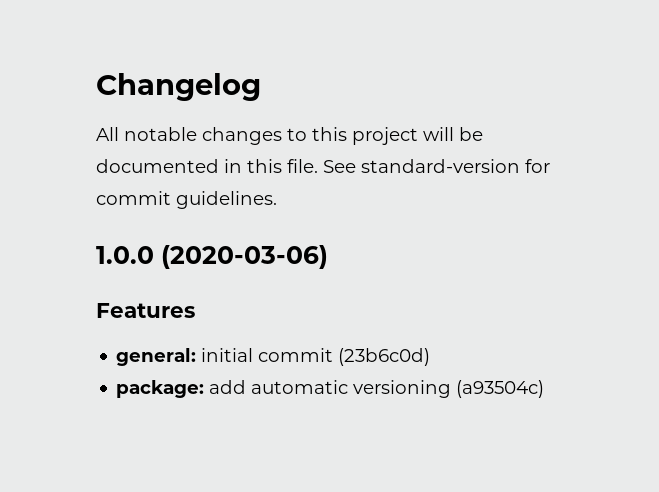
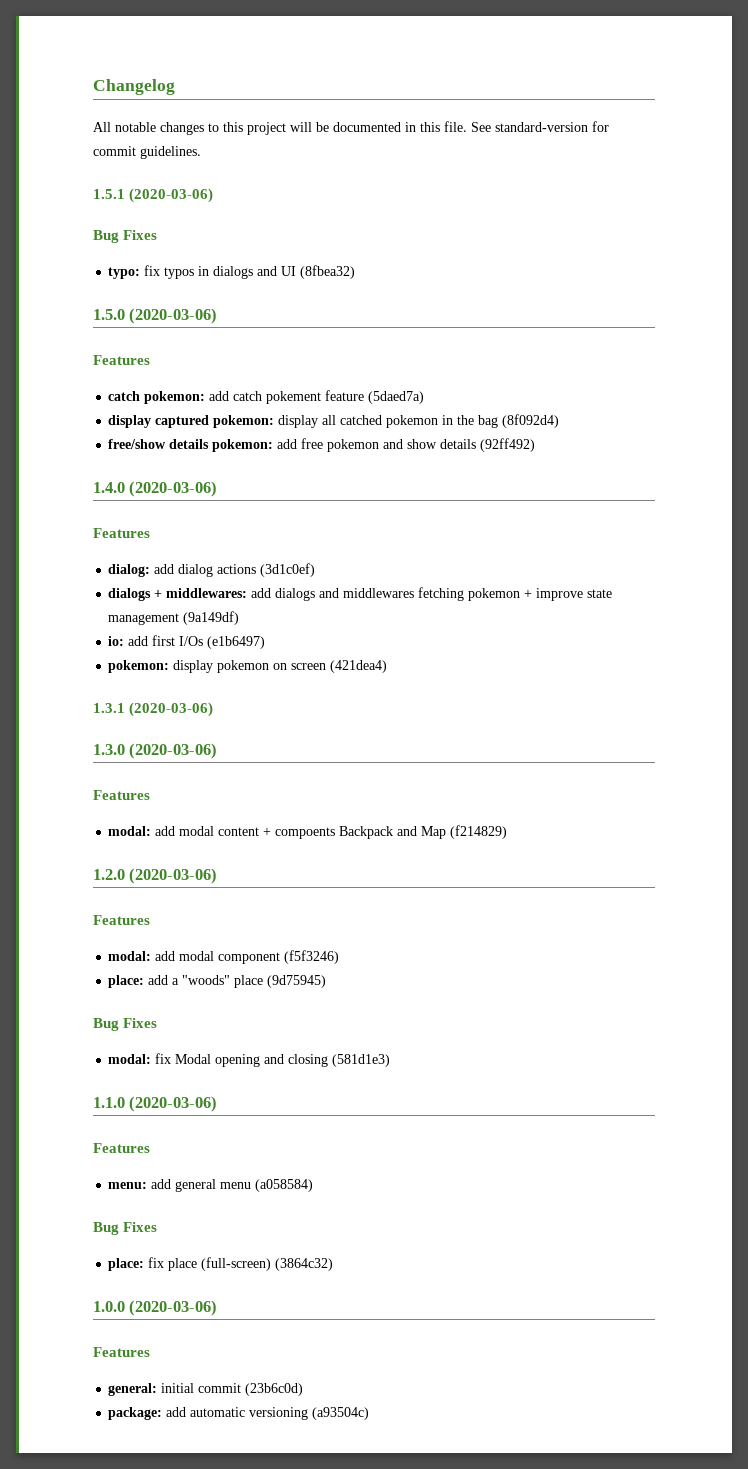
+ 1.5.1 (2020-03-06)
+ Bug Fixes
+ typo: fix typos in dialogs and UI (8fbea32)
+ 1.5.0 (2020-03-06)
+ Features
+ catch pokemon: add catch pokement feature (5daed7a)
+ display captured pokemon: display all catched pokemon in the bag (8f092d4)
+ free/show details pokemon: add free pokemon and show details (92ff492)
+ 1.4.0 (2020-03-06)
+ Features
+ dialog: add dialog actions (3d1c0ef)
+ dialogs + middlewares: add dialogs and middlewares fetching pokemon + improve state management (9a149df)
+ io: add first I/Os (e1b6497)
+ pokemon: display pokemon on screen (421dea4)
+ 1.3.1 (2020-03-06)
+ 1.3.0 (2020-03-06)
+ Features
+ modal: add modal content + compoents Backpack and Map (f214829)
+ 1.2.0 (2020-03-06)
+ Features
+ modal: add modal component (f5f3246)
+ place: add a "woods" place (9d75945)
+ Bug Fixes
+ modal: fix Modal opening and closing (581d1e3)
+ 1.1.0 (2020-03-06)
+ Features
+ menu: add general menu (a058584)
+ Bug Fixes
+ place: fix place (full-screen) (3864c32)

